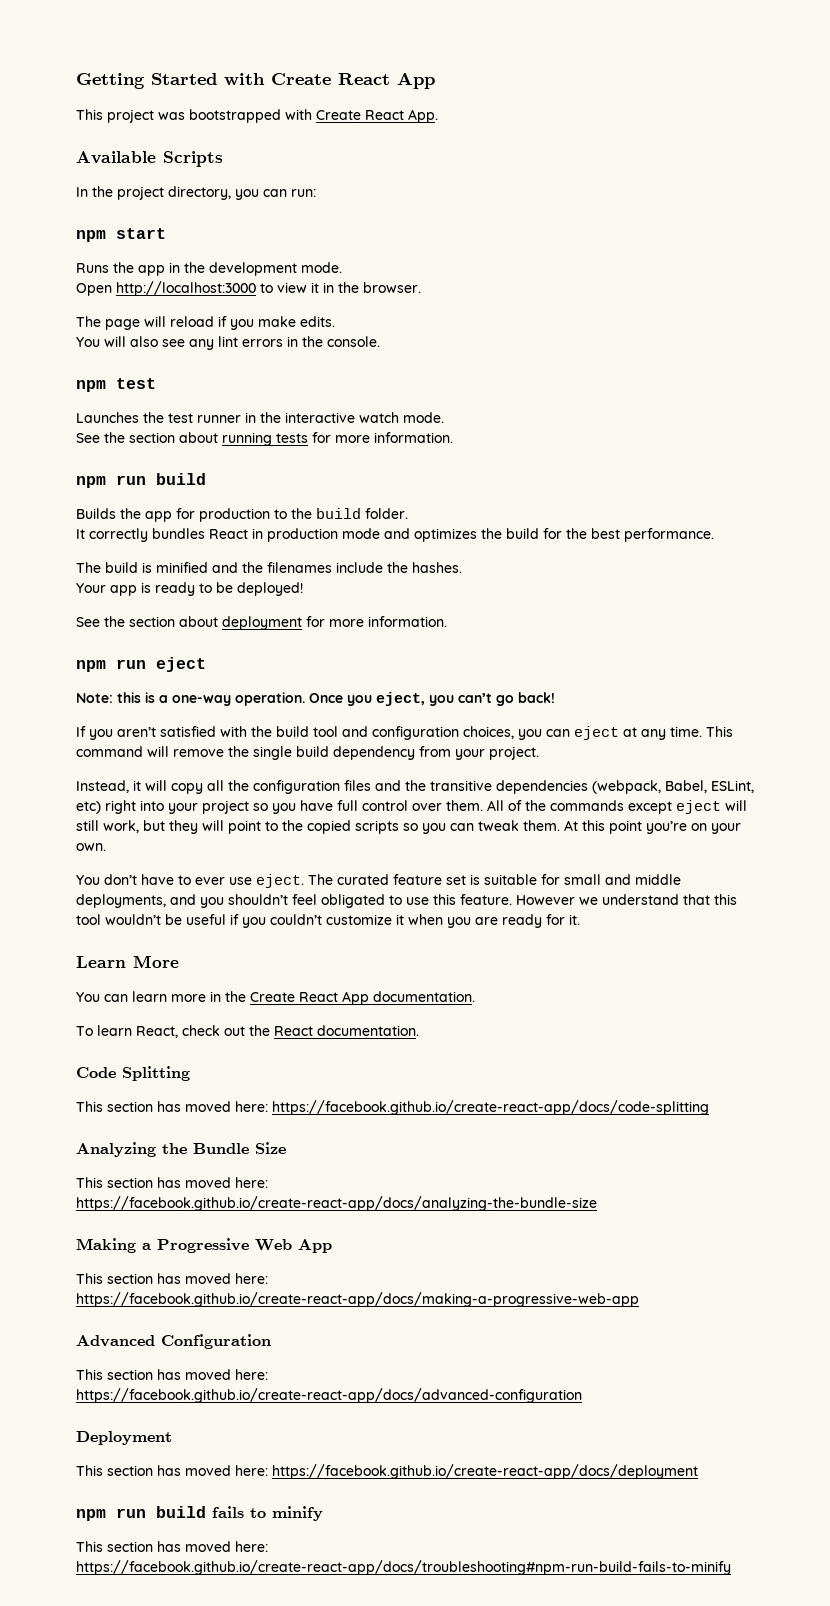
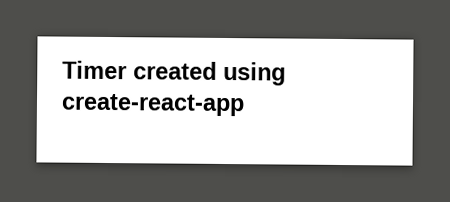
- Getting Started with Create React App
- This project was bootstrapped with Create React App.
- Available Scripts
- In the project directory, you can run:
- npm start
- Runs the app in the development mode.
- Open http://localhost:3000 to view it in the browser.
- The page will reload if you make edits.
- You will also see any lint errors in the console.
- npm test
- Launches the test runner in the interactive watch mode.
- See the section about running tests for more information.
- npm run build
- Builds the app for production to the build folder.
- It correctly bundles React in production mode and optimizes the build for the best performance.
- The build is minified and the filenames include the hashes.
- Your app is ready to be deployed!
- See the section about deployment for more information.
- npm run eject
- Note: this is a one-way operation. Once you eject, you can’t go back!
- If you aren’t satisfied with the build tool and configuration choices, you can eject at any time. This command will remove the single build dependency from your project.
- Instead, it will copy all the configuration files and the transitive dependencies (webpack, Babel, ESLint, etc) right into your project so you have full control over them. All of the commands except eject will still work, but they will point to the copied scripts so you can tweak them. At this point you’re on your own.
- You don’t have to ever use eject. The curated feature set is suitable for small and middle deployments, and you shouldn’t feel obligated to use this feature. However we understand that this tool wouldn’t be useful if you couldn’t customize it when you are ready for it.
- Learn More
- You can learn more in the Create React App documentation.
- To learn React, check out the React documentation.
- Code Splitting
- This section has moved here: https://facebook.github.io/create-react-app/docs/code-splitting
- Analyzing the Bundle Size
- This section has moved here: https://facebook.github.io/create-react-app/docs/analyzing-the-bundle-size
- Making a Progressive Web App
- This section has moved here: https://facebook.github.io/create-react-app/docs/making-a-progressive-web-app
- Advanced Configuration
- This section has moved here: https://facebook.github.io/create-react-app/docs/advanced-configuration
- Deployment
- This section has moved here: https://facebook.github.io/create-react-app/docs/deployment
- npm run build fails to minify
- This section has moved here: https://facebook.github.io/create-react-app/docs/troubleshooting#npm-run-build-fails-to-minify
+ Timer created using create-react-app

